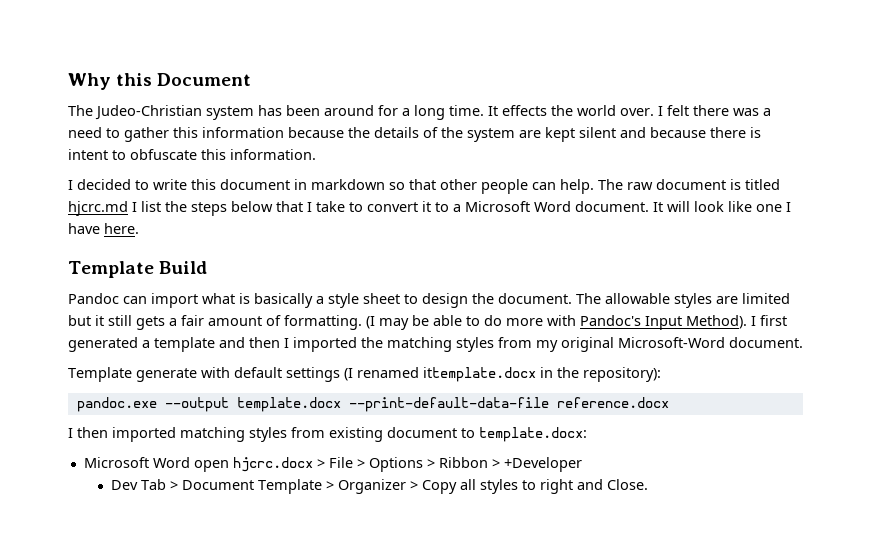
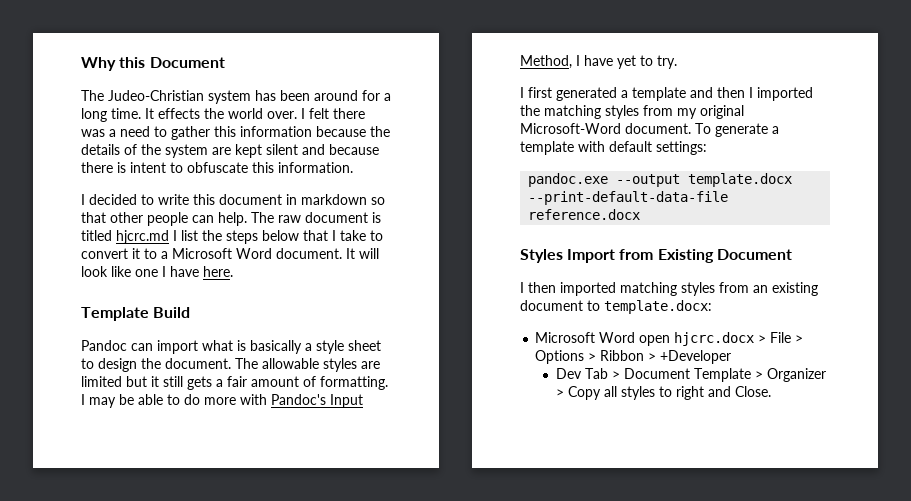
- (I may be able to do more with Pandoc's Input Method). I first generated a template and then I imported the matching styles from my original Microsoft-Word document.
- Template generate with default settings (I renamed ittemplate.docx in the repository):
+ I may be able to do more with Pandoc's Input Method, I have yet to try.
+ I first generated a template and then I imported the matching styles from my original Microsoft-Word document. To generate a template with default settings:
+ Styles Import from Existing Document
- I then imported matching styles from existing document to template.docx:
+ I then imported matching styles from an existing document to template.docx:

